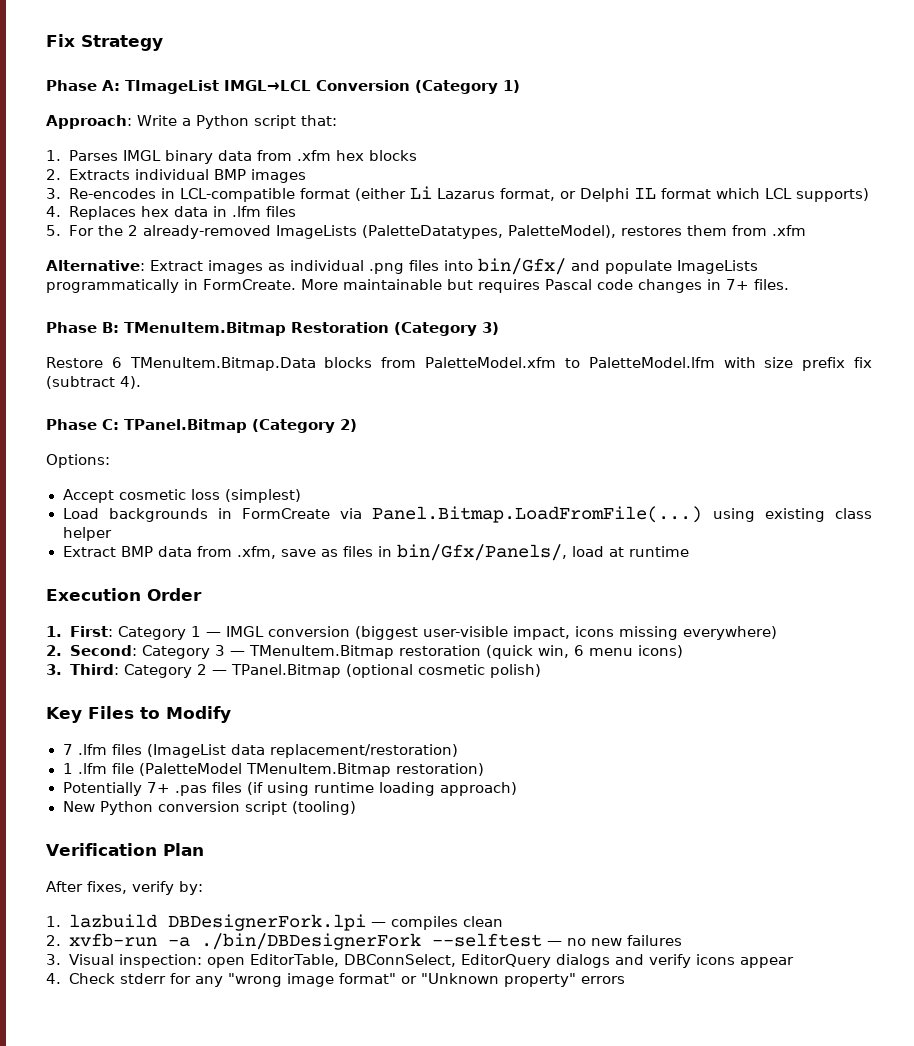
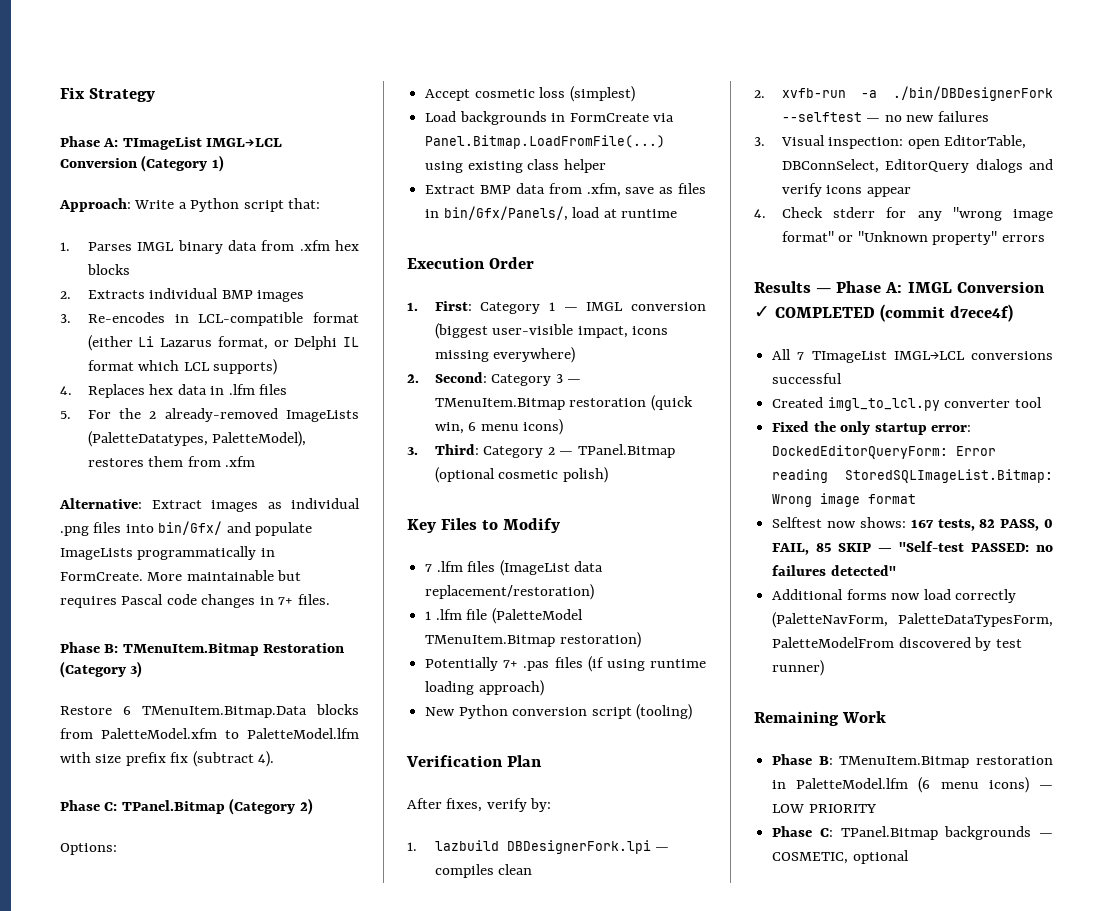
+ Results — Phase A: IMGL Conversion ✓ COMPLETED (commit d7ece4f)
+ All 7 TImageList IMGL→LCL conversions successful
+ Created imgl_to_lcl.py converter tool
+ Fixed the only startup error: DockedEditorQueryForm: Error reading StoredSQLImageList.Bitmap: Wrong image format
+ Selftest now shows: 167 tests, 82 PASS, 0 FAIL, 85 SKIP — "Self-test PASSED: no failures detected"
+ Additional forms now load correctly (PaletteNavForm, PaletteDataTypesForm, PaletteModelFrom discovered by test runner)
+ Remaining Work
+ Phase B: TMenuItem.Bitmap restoration in PaletteModel.lfm (6 menu icons) — LOW PRIORITY
+ Phase C: TPanel.Bitmap backgrounds — COSMETIC, optional

